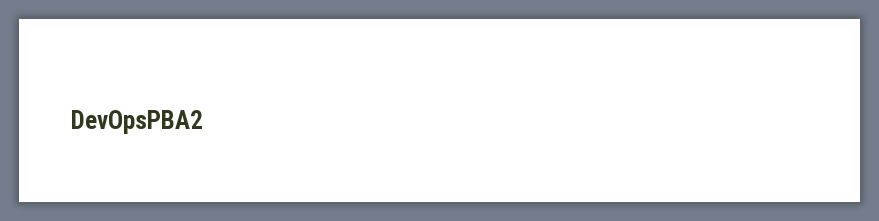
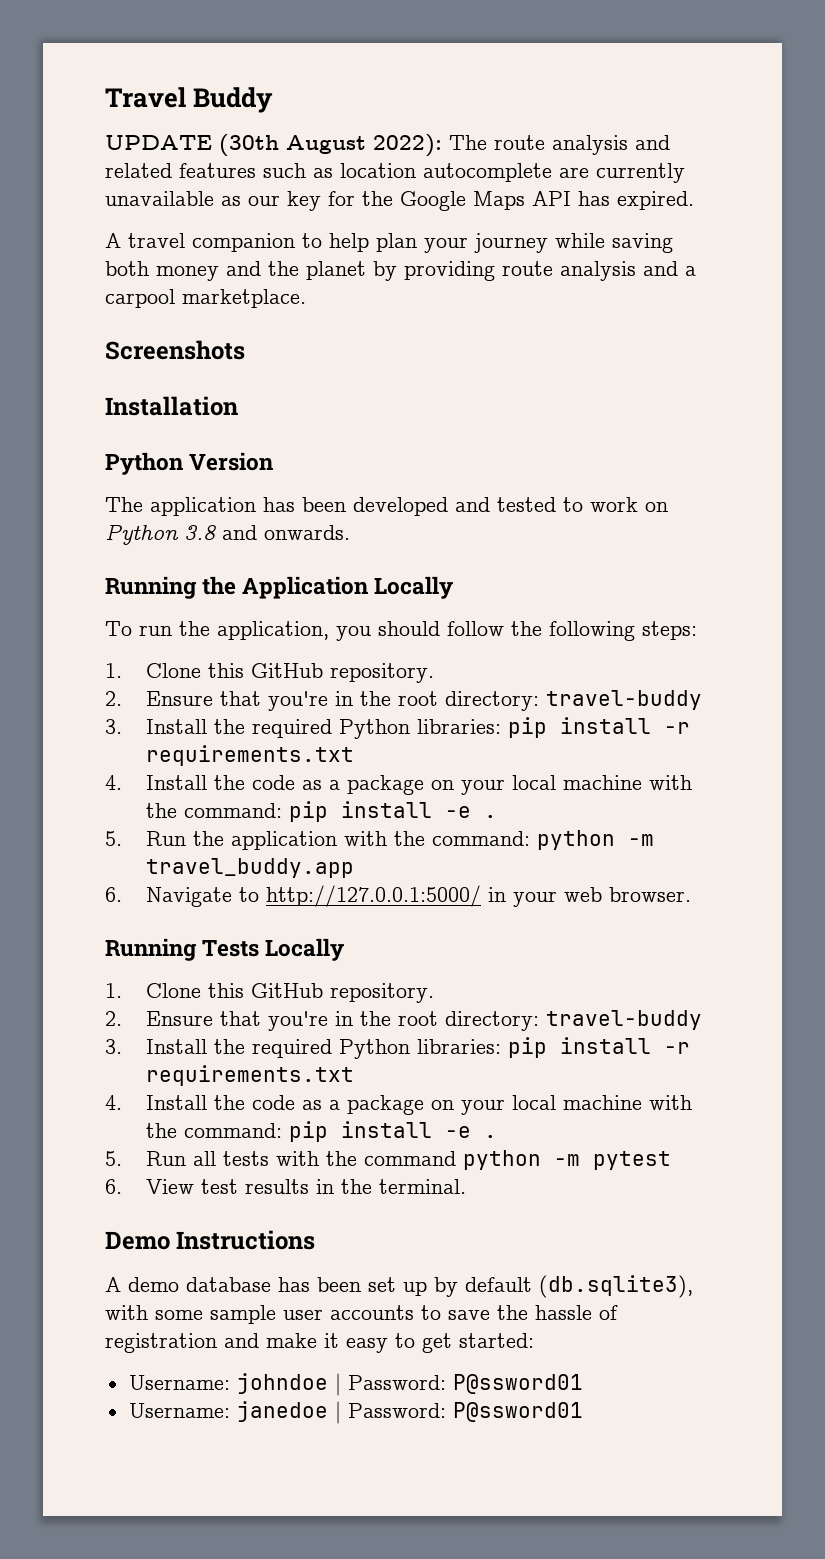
- DevOpsPBA2
+ Travel Buddy
+ UPDATE (30th August 2022): The route analysis and related features such as location autocomplete are currently unavailable as our key for the Google Maps API has expired.
+ A travel companion to help plan your journey while saving both money and the planet by providing route analysis and a carpool marketplace.
+ Screenshots
+ Installation
+ Python Version
+ The application has been developed and tested to work on Python 3.8 and onwards.
+ Running the Application Locally
+ To run the application, you should follow the following steps:
+ 1. Clone this GitHub repository.
+ 2. Ensure that you're in the root directory: travel-buddy
+ 3. Install the required Python libraries: pip install -r requirements.txt
+ 4. Install the code as a package on your local machine with the command: pip install -e .
+ 5. Run the application with the command: python -m travel_buddy.app
+ 6. Navigate to http://127.0.0.1:5000/ in your web browser.
+ Running Tests Locally
+ 1. Clone this GitHub repository.
+ 2. Ensure that you're in the root directory: travel-buddy
+ 3. Install the required Python libraries: pip install -r requirements.txt
+ 4. Install the code as a package on your local machine with the command: pip install -e .
+ 5. Run all tests with the command python -m pytest
+ 6. View test results in the terminal.
+ Demo Instructions
+ A demo database has been set up by default (db.sqlite3), with some sample user accounts to save the hassle of registration and make it easy to get started:
+ Username: johndoe | Password: P@ssword01
+ Username: janedoe | Password: P@ssword01

